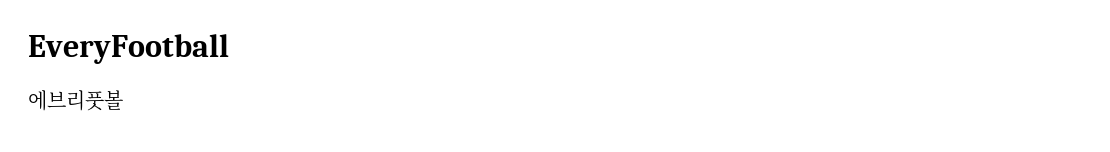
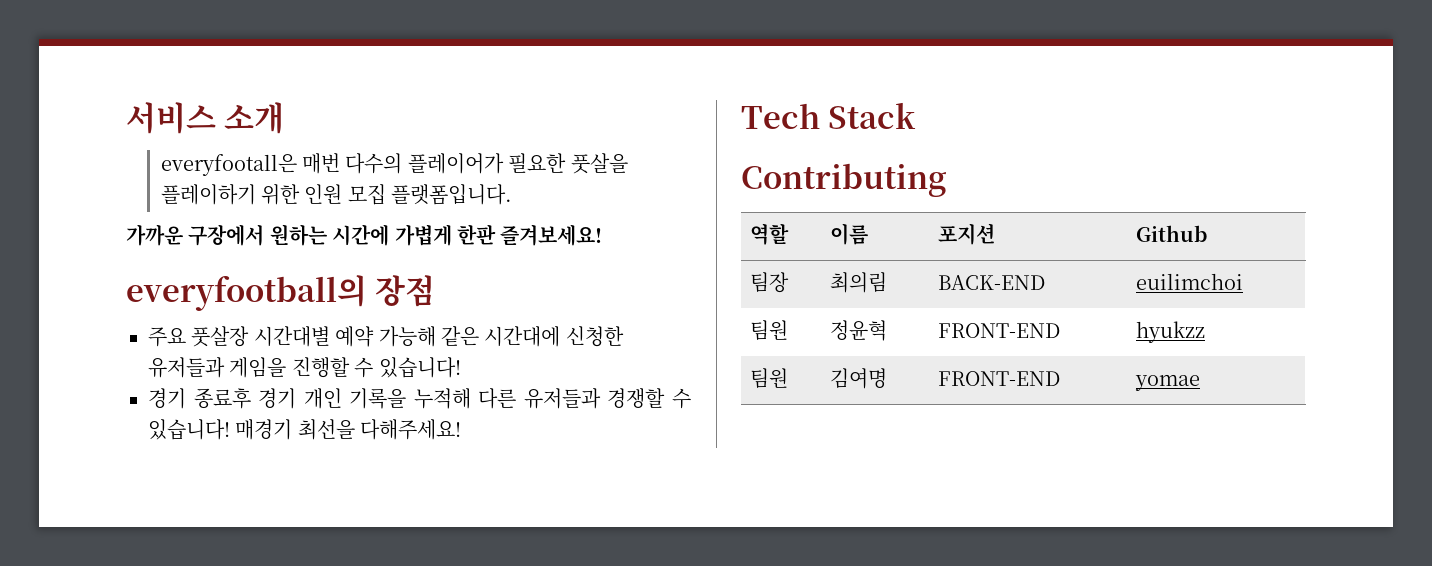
- EveryFootball
- 에브리풋볼
+ 서비스 소개
+ everyfootall은 매번 다수의 플레이어가 필요한 풋살을 플레이하기 위한 인원 모집 플랫폼입니다.
+ 가까운 구장에서 원하는 시간에 가볍게 한판 즐겨보세요!
+ everyfootball의 장점
+ 주요 풋살장 시간대별 예약 가능해 같은 시간대에 신청한 유저들과 게임을 진행할 수 있습니다!
+ 경기 종료후 경기 개인 기록을 누적해 다른 유저들과 경쟁할 수 있습니다! 매경기 최선을 다해주세요!
+ Tech Stack
+ Contributing
+ 역할 | 이름 | 포지션 | Github
+ 팀장 | 최의림 | BACK-END | euilimchoi
+ 팀원 | 정윤혁 | FRONT-END | hyukzz
+ 팀원 | 김여명 | FRONT-END | yomae

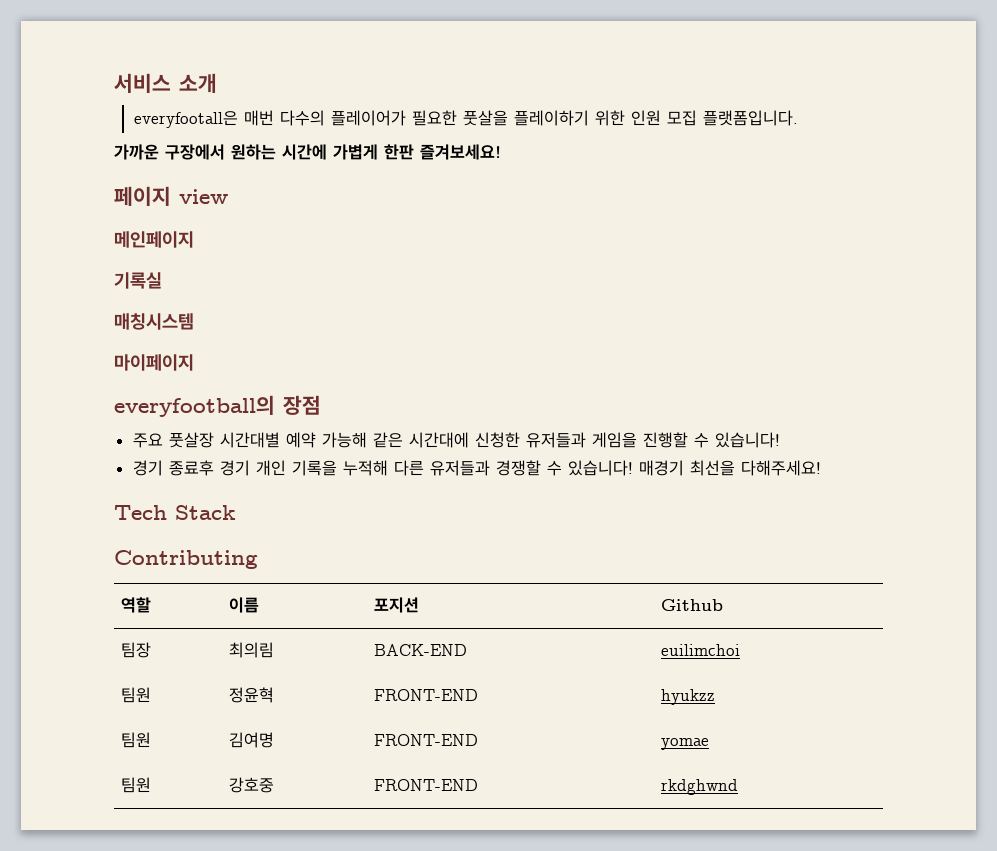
+ 페이지 view
+ 메인페이지
+ 기록실
+ 매칭시스템
+ 마이페이지
+ 팀원 | 강호중 | FRONT-END | rkdghwnd

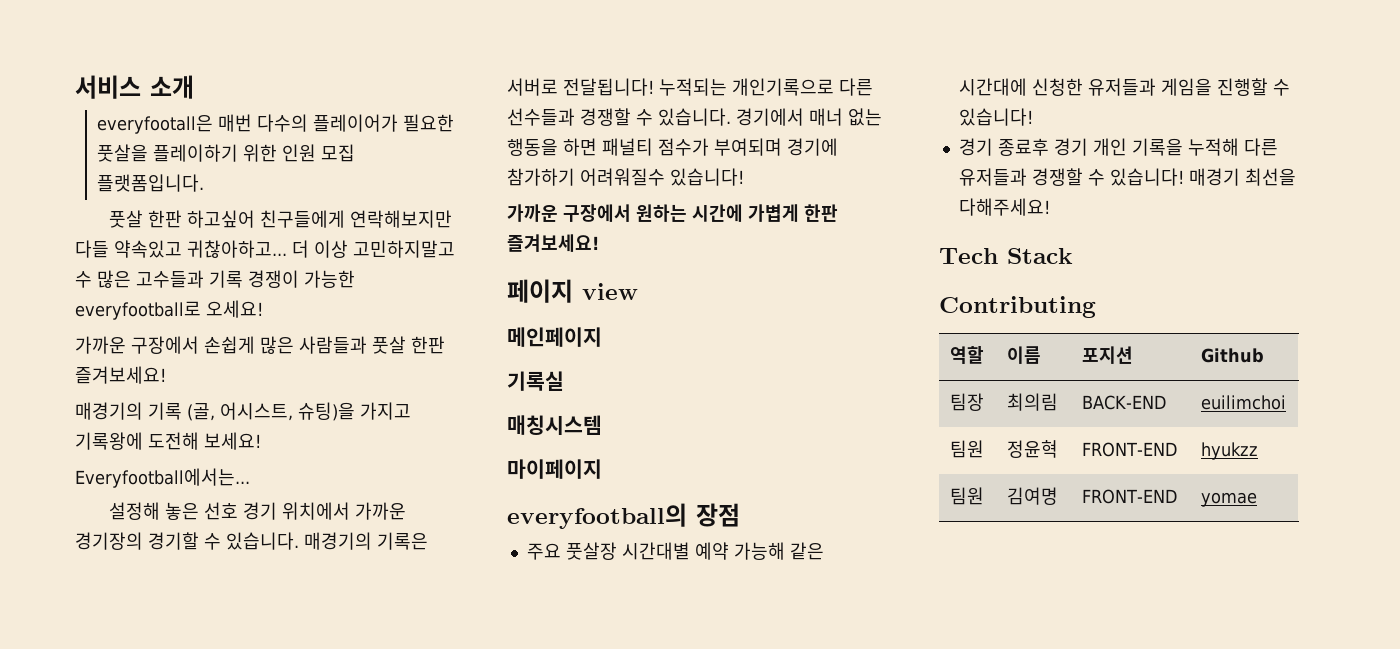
+ 풋살 한판 하고싶어 친구들에게 연락해보지만 다들 약속있고 귀찮아하고... 더 이상 고민하지말고 수 많은 고수들과 기록 경쟁이 가능한 everyfootball로 오세요!
+ 가까운 구장에서 손쉽게 많은 사람들과 풋살 한판 즐겨보세요!
+ 매경기의 기록 (골, 어시스트, 슈팅)을 가지고 기록왕에 도전해 보세요!
+ Everyfootball에서는...
+ 설정해 놓은 선호 경기 위치에서 가까운 경기장의 경기할 수 있습니다. 매경기의 기록은 서버로 전달됩니다! 누적되는 개인기록으로 다른 선수들과 경쟁할 수 있습니다. 경기에서 매너 없는 행동을 하면 패널티 점수가 부여되며 경기에 참가하기 어려워질수 있습니다!
- 팀원 | 강호중 | FRONT-END | rkdghwnd

